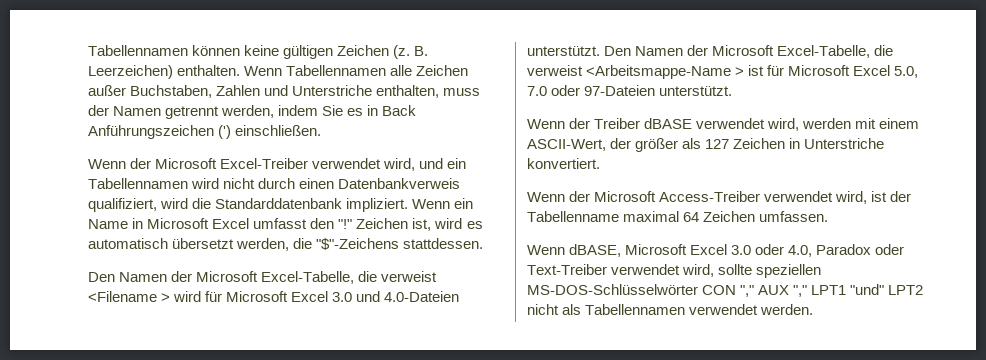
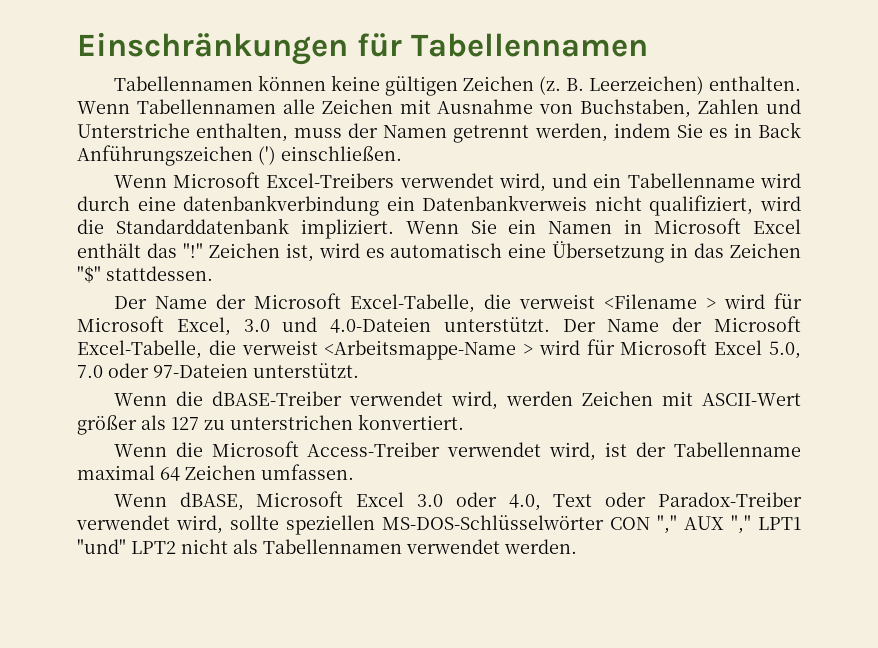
+ Einschränkungen für Tabellennamen
- Wenn Tabellennamen alle Zeichen außer Buchstaben, Zahlen und Unterstriche enthalten, muss der Namen getrennt werden, indem Sie es in Back Anführungszeichen (') einschließen.
+ Wenn Tabellennamen alle Zeichen mit Ausnahme von Buchstaben, Zahlen und Unterstriche enthalten, muss der Namen getrennt werden, indem Sie es in Back Anführungszeichen (') einschließen.
- Wenn der Microsoft Excel-Treiber verwendet wird, und ein Tabellennamen wird nicht durch einen Datenbankverweis qualifiziert, wird die Standarddatenbank impliziert.
+ Wenn Microsoft Excel-Treibers verwendet wird, und ein Tabellenname wird durch eine datenbankverbindung ein Datenbankverweis nicht qualifiziert, wird die Standarddatenbank impliziert.
- Wenn ein Name in Microsoft Excel umfasst den "!"
+ Wenn Sie ein Namen in Microsoft Excel enthält das "!"
- Zeichen ist, wird es automatisch übersetzt werden, die "$"-Zeichens stattdessen.
+ Zeichen ist, wird es automatisch eine Übersetzung in das Zeichen "$" stattdessen.
- Den Namen der Microsoft Excel-Tabelle, die verweist <Filename > wird für Microsoft Excel 3.0 und 4.0-Dateien unterstützt.
+ Der Name der Microsoft Excel-Tabelle, die verweist <Filename > wird für Microsoft Excel, 3.0 und 4.0-Dateien unterstützt.
- Den Namen der Microsoft Excel-Tabelle, die verweist <Arbeitsmappe-Name > ist für Microsoft Excel 5.0, 7.0 oder 97-Dateien unterstützt.
+ Der Name der Microsoft Excel-Tabelle, die verweist <Arbeitsmappe-Name > wird für Microsoft Excel 5.0, 7.0 oder 97-Dateien unterstützt.
- Wenn der Treiber dBASE verwendet wird, werden mit einem ASCII-Wert, der größer als 127 Zeichen in Unterstriche konvertiert.
+ Wenn die dBASE-Treiber verwendet wird, werden Zeichen mit ASCII-Wert größer als 127 zu unterstrichen konvertiert.
- Wenn der Microsoft Access-Treiber verwendet wird, ist der Tabellenname maximal 64 Zeichen umfassen.
+ Wenn die Microsoft Access-Treiber verwendet wird, ist der Tabellenname maximal 64 Zeichen umfassen.
- Wenn dBASE, Microsoft Excel 3.0 oder 4.0, Paradox oder Text-Treiber verwendet wird, sollte speziellen MS-DOS-Schlüsselwörter CON "," AUX "," LPT1 "und" LPT2 nicht als Tabellennamen verwendet werden.
+ Wenn dBASE, Microsoft Excel 3.0 oder 4.0, Text oder Paradox-Treiber verwendet wird, sollte speziellen MS-DOS-Schlüsselwörter CON "," AUX "," LPT1 "und" LPT2 nicht als Tabellennamen verwendet werden.

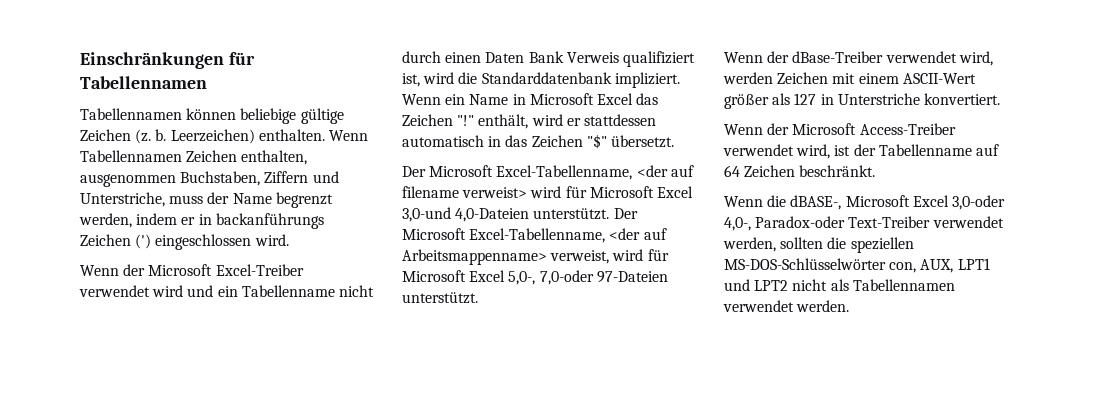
- Tabellennamen können keine gültigen Zeichen (z. B. Leerzeichen) enthalten.
+ Tabellennamen können beliebige gültige Zeichen (z. b. Leerzeichen) enthalten.
- Wenn Tabellennamen alle Zeichen mit Ausnahme von Buchstaben, Zahlen und Unterstriche enthalten, muss der Namen getrennt werden, indem Sie es in Back Anführungszeichen (') einschließen.
- Wenn Microsoft Excel-Treibers verwendet wird, und ein Tabellenname wird durch eine datenbankverbindung ein Datenbankverweis nicht qualifiziert, wird die Standarddatenbank impliziert.
+ Wenn Tabellennamen Zeichen enthalten, ausgenommen Buchstaben, Ziffern und Unterstriche, muss der Name begrenzt werden, indem er in backanführungs Zeichen (') eingeschlossen wird.
+ Wenn der Microsoft Excel-Treiber verwendet wird und ein Tabellenname nicht durch einen Daten Bank Verweis qualifiziert ist, wird die Standarddatenbank impliziert.
- Wenn Sie ein Namen in Microsoft Excel enthält das "!" Zeichen ist, wird es automatisch eine Übersetzung in das Zeichen "$" stattdessen.
- Der Name der Microsoft Excel-Tabelle, die verweist <Filename > wird für Microsoft Excel, 3.0 und 4.0-Dateien unterstützt. Der Name der Microsoft Excel-Tabelle, die verweist <Arbeitsmappe-Name > wird für Microsoft Excel 5.0, 7.0 oder 97-Dateien unterstützt.
+ Wenn ein Name in Microsoft Excel das Zeichen "!" enthält, wird er stattdessen automatisch in das Zeichen "$" übersetzt.
+ Der Microsoft Excel-Tabellenname, <der auf filename verweist> wird für Microsoft Excel 3,0-und 4,0-Dateien unterstützt. Der Microsoft Excel-Tabellenname, <der auf Arbeitsmappenname> verweist, wird für Microsoft Excel 5,0-, 7,0-oder 97-Dateien unterstützt.
- Wenn die dBASE-Treiber verwendet wird, werden Zeichen mit ASCII-Wert größer als 127 zu unterstrichen konvertiert.
+ Wenn der dBase-Treiber verwendet wird, werden Zeichen mit einem ASCII-Wert größer als 127 in Unterstriche konvertiert.
- Wenn die Microsoft Access-Treiber verwendet wird, ist der Tabellenname maximal 64 Zeichen umfassen.
- Wenn dBASE, Microsoft Excel 3.0 oder 4.0, Text oder Paradox-Treiber verwendet wird, sollte speziellen MS-DOS-Schlüsselwörter CON "," AUX "," LPT1 "und" LPT2 nicht als Tabellennamen verwendet werden.
+ Wenn der Microsoft Access-Treiber verwendet wird, ist der Tabellenname auf 64 Zeichen beschränkt.
+ Wenn die dBASE-, Microsoft Excel 3,0-oder 4,0-, Paradox-oder Text-Treiber verwendet werden, sollten die speziellen MS-DOS-Schlüsselwörter con, AUX, LPT1 und LPT2 nicht als Tabellennamen verwendet werden.

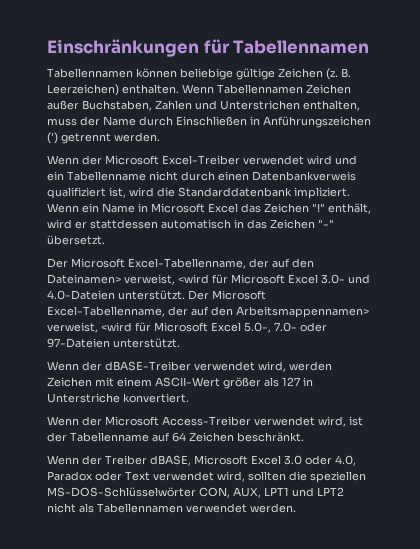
- Tabellennamen können beliebige gültige Zeichen (z. b. Leerzeichen) enthalten.
+ Tabellennamen können beliebige gültige Zeichen (z. B. Leerzeichen) enthalten.
- Wenn Tabellennamen Zeichen enthalten, ausgenommen Buchstaben, Ziffern und Unterstriche, muss der Name begrenzt werden, indem er in backanführungs Zeichen (') eingeschlossen wird.
+ Wenn Tabellennamen Zeichen außer Buchstaben, Zahlen und Unterstrichen enthalten, muss der Name durch Einschließen in Anführungszeichen (') getrennt werden.
- Wenn der Microsoft Excel-Treiber verwendet wird und ein Tabellenname nicht durch einen Daten Bank Verweis qualifiziert ist, wird die Standarddatenbank impliziert.
+ Wenn der Microsoft Excel-Treiber verwendet wird und ein Tabellenname nicht durch einen Datenbankverweis qualifiziert ist, wird die Standarddatenbank impliziert.
- Wenn ein Name in Microsoft Excel das Zeichen "!" enthält, wird er stattdessen automatisch in das Zeichen "$" übersetzt.
+ Wenn ein Name in Microsoft Excel das Zeichen "!" enthält, wird er stattdessen automatisch in das Zeichen "-" übersetzt.
- Der Microsoft Excel-Tabellenname, <der auf filename verweist> wird für Microsoft Excel 3,0-und 4,0-Dateien unterstützt. Der Microsoft Excel-Tabellenname, <der auf Arbeitsmappenname> verweist, wird für Microsoft Excel 5,0-, 7,0-oder 97-Dateien unterstützt.
+ Der Microsoft Excel-Tabellenname, der auf den Dateinamen> verweist, <wird für Microsoft Excel 3.0- und 4.0-Dateien unterstützt. Der Microsoft Excel-Tabellenname, der auf den Arbeitsmappennamen> verweist, <wird für Microsoft Excel 5.0-, 7.0- oder 97-Dateien unterstützt.
- Wenn der dBase-Treiber verwendet wird, werden Zeichen mit einem ASCII-Wert größer als 127 in Unterstriche konvertiert.
+ Wenn der dBASE-Treiber verwendet wird, werden Zeichen mit einem ASCII-Wert größer als 127 in Unterstriche konvertiert.
- Wenn die dBASE-, Microsoft Excel 3,0-oder 4,0-, Paradox-oder Text-Treiber verwendet werden, sollten die speziellen MS-DOS-Schlüsselwörter con, AUX, LPT1 und LPT2 nicht als Tabellennamen verwendet werden.
+ Wenn der Treiber dBASE, Microsoft Excel 3.0 oder 4.0, Paradox oder Text verwendet wird, sollten die speziellen MS-DOS-Schlüsselwörter CON, AUX, LPT1 und LPT2 nicht als Tabellennamen verwendet werden.

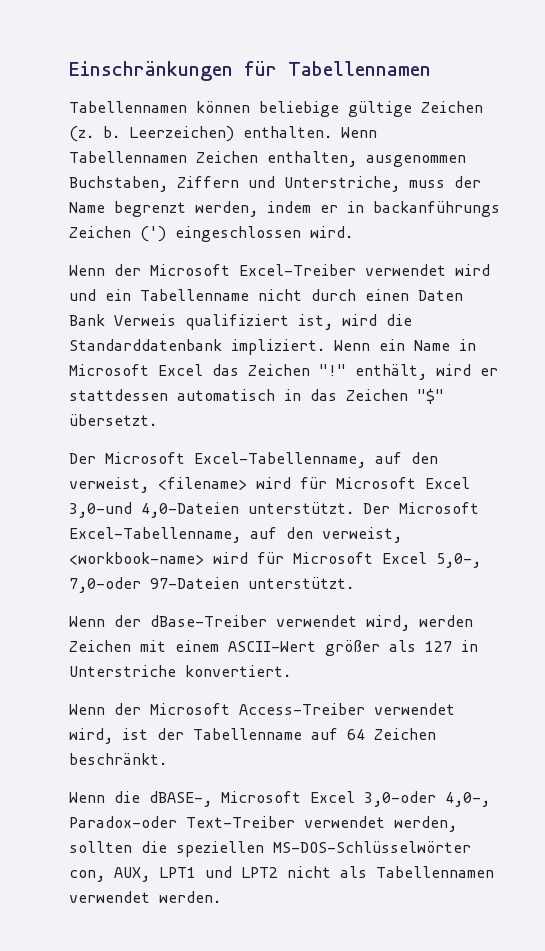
- Tabellennamen können beliebige gültige Zeichen (z. B. Leerzeichen) enthalten.
+ Tabellennamen können beliebige gültige Zeichen (z. b. Leerzeichen) enthalten.
- Wenn Tabellennamen Zeichen außer Buchstaben, Zahlen und Unterstrichen enthalten, muss der Name durch Einschließen in Anführungszeichen (') getrennt werden.
+ Wenn Tabellennamen Zeichen enthalten, ausgenommen Buchstaben, Ziffern und Unterstriche, muss der Name begrenzt werden, indem er in backanführungs Zeichen (') eingeschlossen wird.
- Wenn der Microsoft Excel-Treiber verwendet wird und ein Tabellenname nicht durch einen Datenbankverweis qualifiziert ist, wird die Standarddatenbank impliziert.
+ Wenn der Microsoft Excel-Treiber verwendet wird und ein Tabellenname nicht durch einen Daten Bank Verweis qualifiziert ist, wird die Standarddatenbank impliziert.
- Wenn ein Name in Microsoft Excel das Zeichen "!" enthält, wird er stattdessen automatisch in das Zeichen "-" übersetzt.
+ Wenn ein Name in Microsoft Excel das Zeichen "!" enthält, wird er stattdessen automatisch in das Zeichen "$" übersetzt.
- Der Microsoft Excel-Tabellenname, der auf den Dateinamen> verweist, <wird für Microsoft Excel 3.0- und 4.0-Dateien unterstützt.
+ Der Microsoft Excel-Tabellenname, auf den verweist, <filename> wird für Microsoft Excel 3,0-und 4,0-Dateien unterstützt.
- Der Microsoft Excel-Tabellenname, der auf den Arbeitsmappennamen> verweist, <wird für Microsoft Excel 5.0-, 7.0- oder 97-Dateien unterstützt.
+ Der Microsoft Excel-Tabellenname, auf den verweist, <workbook-name> wird für Microsoft Excel 5,0-, 7,0-oder 97-Dateien unterstützt.
- Wenn der dBASE-Treiber verwendet wird, werden Zeichen mit einem ASCII-Wert größer als 127 in Unterstriche konvertiert.
+ Wenn der dBase-Treiber verwendet wird, werden Zeichen mit einem ASCII-Wert größer als 127 in Unterstriche konvertiert.
- Wenn der Treiber dBASE, Microsoft Excel 3.0 oder 4.0, Paradox oder Text verwendet wird, sollten die speziellen MS-DOS-Schlüsselwörter CON, AUX, LPT1 und LPT2 nicht als Tabellennamen verwendet werden.
+ Wenn die dBASE-, Microsoft Excel 3,0-oder 4,0-, Paradox-oder Text-Treiber verwendet werden, sollten die speziellen MS-DOS-Schlüsselwörter con, AUX, LPT1 und LPT2 nicht als Tabellennamen verwendet werden.

